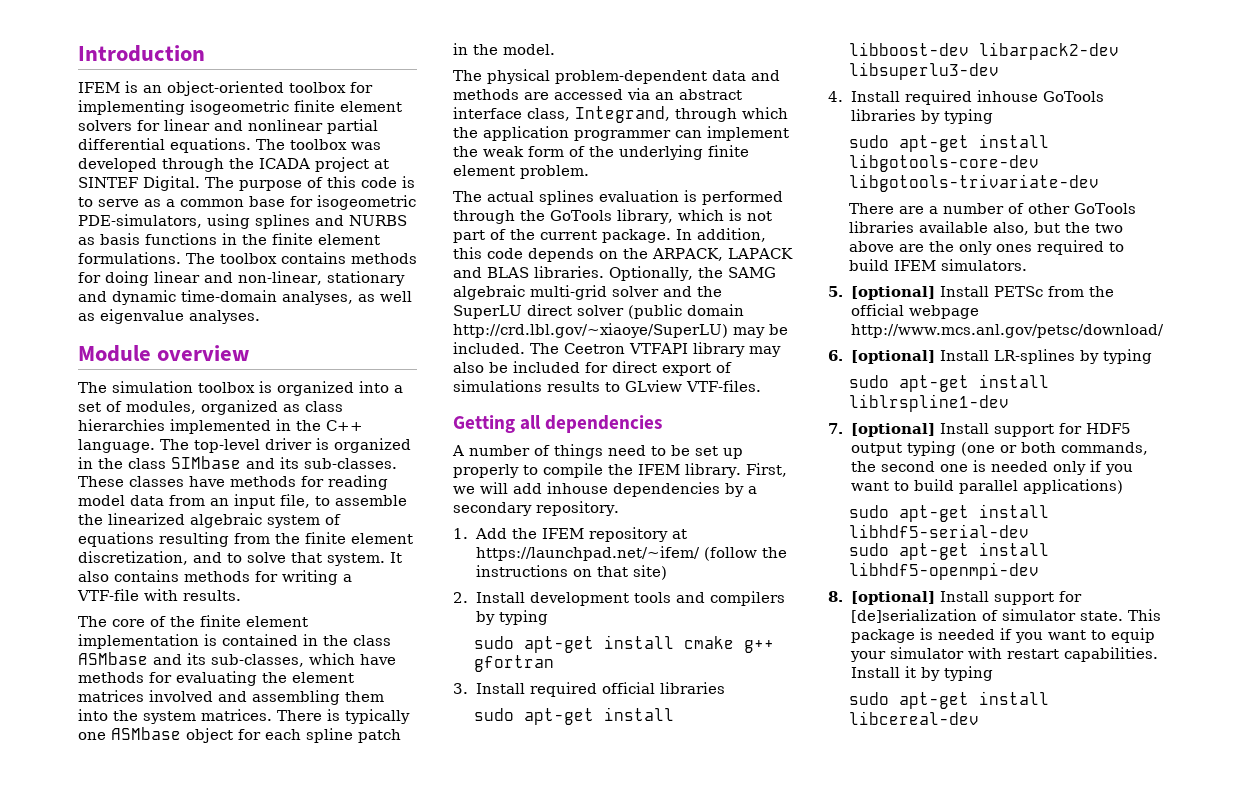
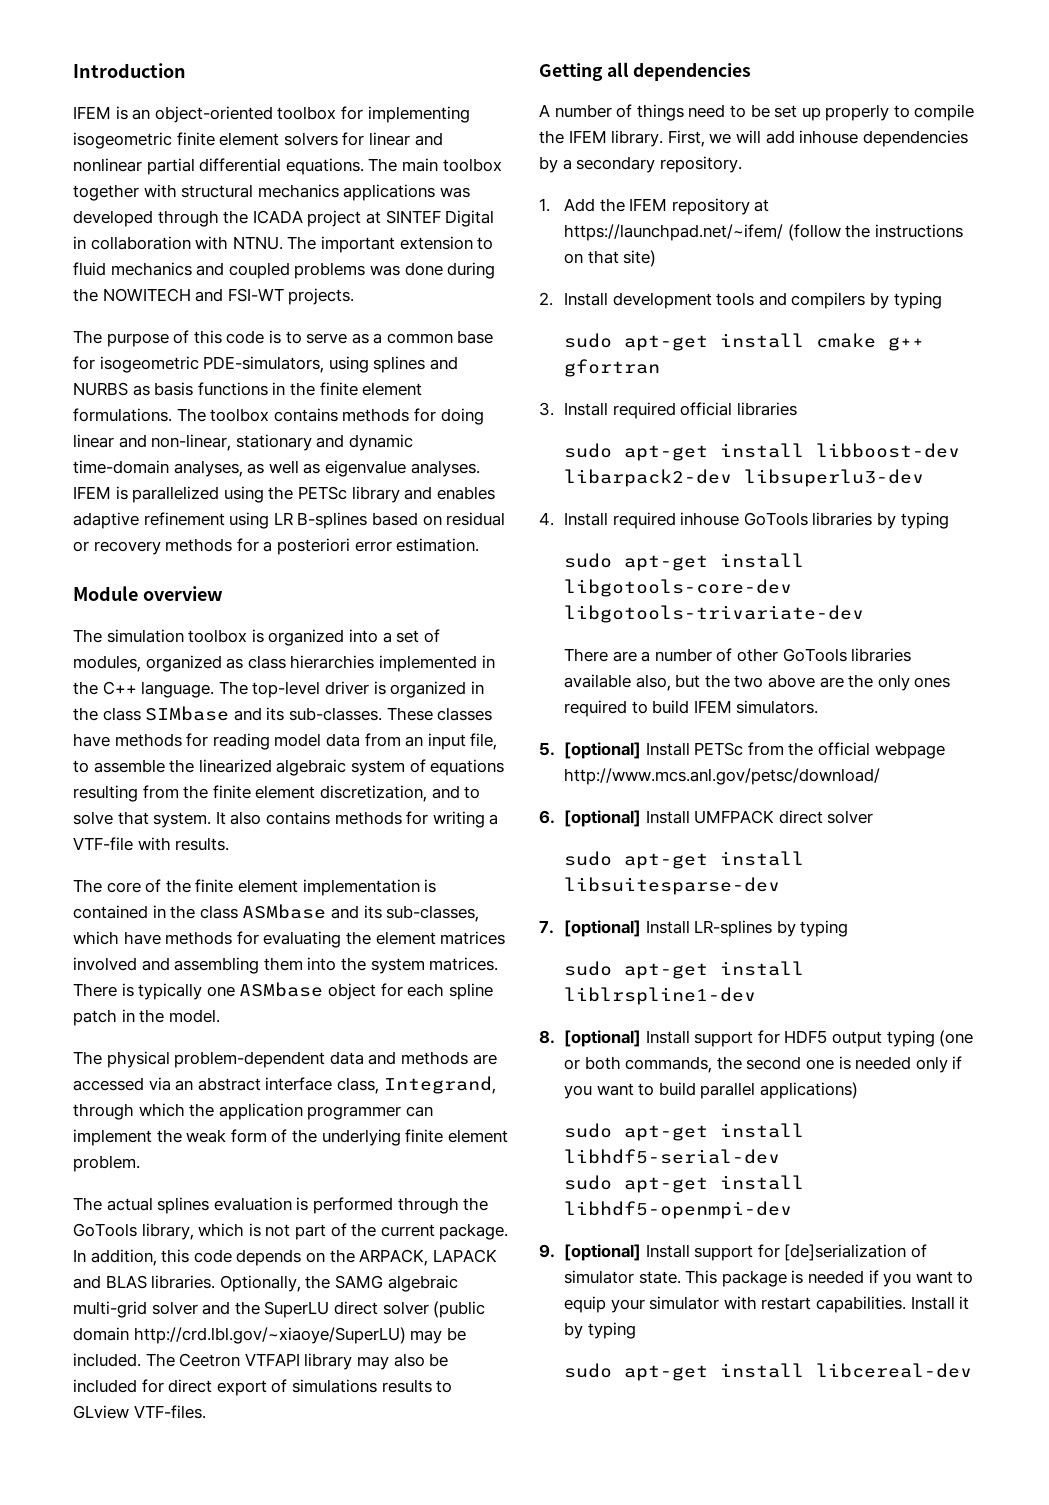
- The toolbox was developed through the ICADA project at SINTEF Digital. The purpose of this code is to serve as a common base for isogeometric PDE-simulators, using splines and NURBS as basis functions in the finite element formulations.
+ The main toolbox together with structural mechanics applications was developed through the ICADA project at SINTEF Digital in collaboration with NTNU. The important extension to fluid mechanics and coupled problems was done during the NOWITECH and FSI-WT projects.
+ The purpose of this code is to serve as a common base for isogeometric PDE-simulators, using splines and NURBS as basis functions in the finite element formulations.
+ IFEM is parallelized using the PETSc library and enables adaptive refinement using LR B-splines based on residual or recovery methods for a posteriori error estimation.
- 6. [optional] Install LR-splines by typing
+ 6. [optional] Install UMFPACK direct solver
+ sudo apt-get install libsuitesparse-dev
+ 7. [optional] Install LR-splines by typing
- 7. [optional] Install support for HDF5 output typing (one or both commands, the second one is needed only if you want to build parallel applications)
+ 8. [optional] Install support for HDF5 output typing (one or both commands, the second one is needed only if you want to build parallel applications)
- 8. [optional] Install support for [de]serialization of simulator state.
+ 9. [optional] Install support for [de]serialization of simulator state.

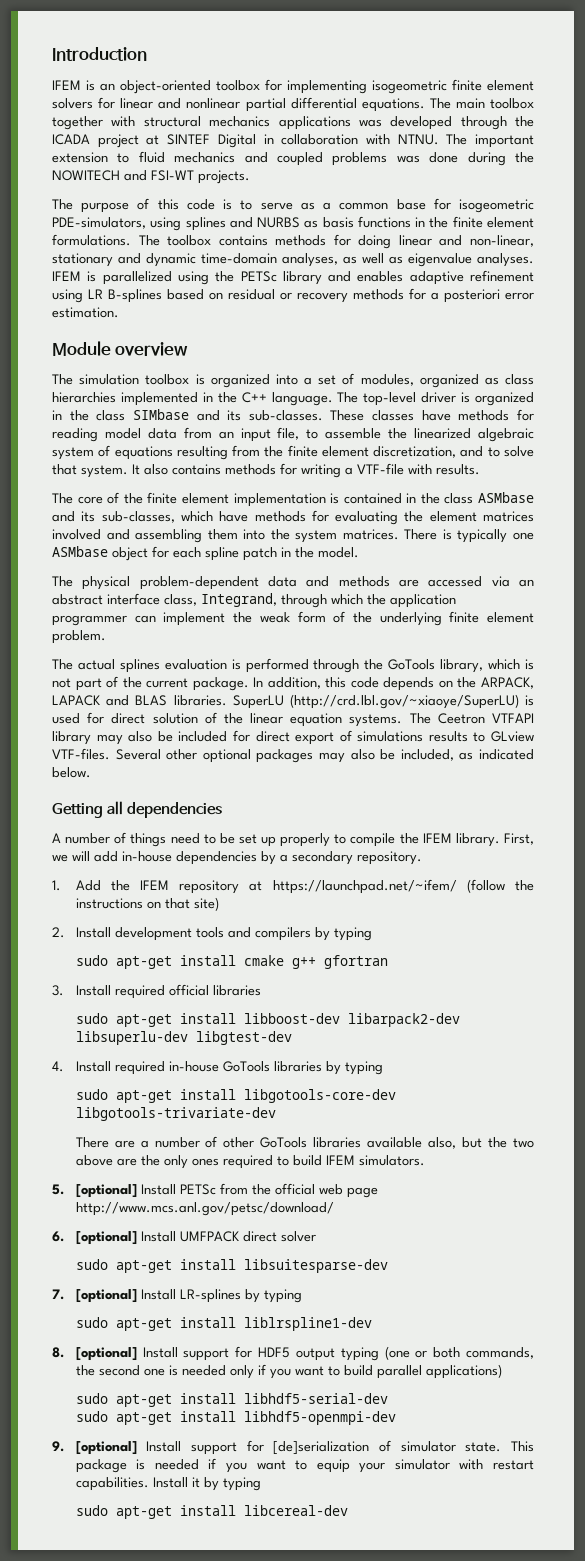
- Optionally, the SAMG algebraic multi-grid solver and the SuperLU direct solver (public domain http://crd.lbl.gov/~xiaoye/SuperLU) may be included.
+ SuperLU (http://crd.lbl.gov/~xiaoye/SuperLU) is used for direct solution of the linear equation systems.
+ Several other optional packages may also be included, as indicated below.
- First, we will add inhouse dependencies by a secondary repository.
+ First, we will add in-house dependencies by a secondary repository.
- sudo apt-get install libboost-dev libarpack2-dev libsuperlu3-dev
+ sudo apt-get install libboost-dev libarpack2-dev libsuperlu-dev libgtest-dev
- 4. Install required inhouse GoTools libraries by typing
+ 4. Install required in-house GoTools libraries by typing
- 5. [optional] Install PETSc from the official webpage http://www.mcs.anl.gov/petsc/download/
+ 5. [optional] Install PETSc from the official web page http://www.mcs.anl.gov/petsc/download/

